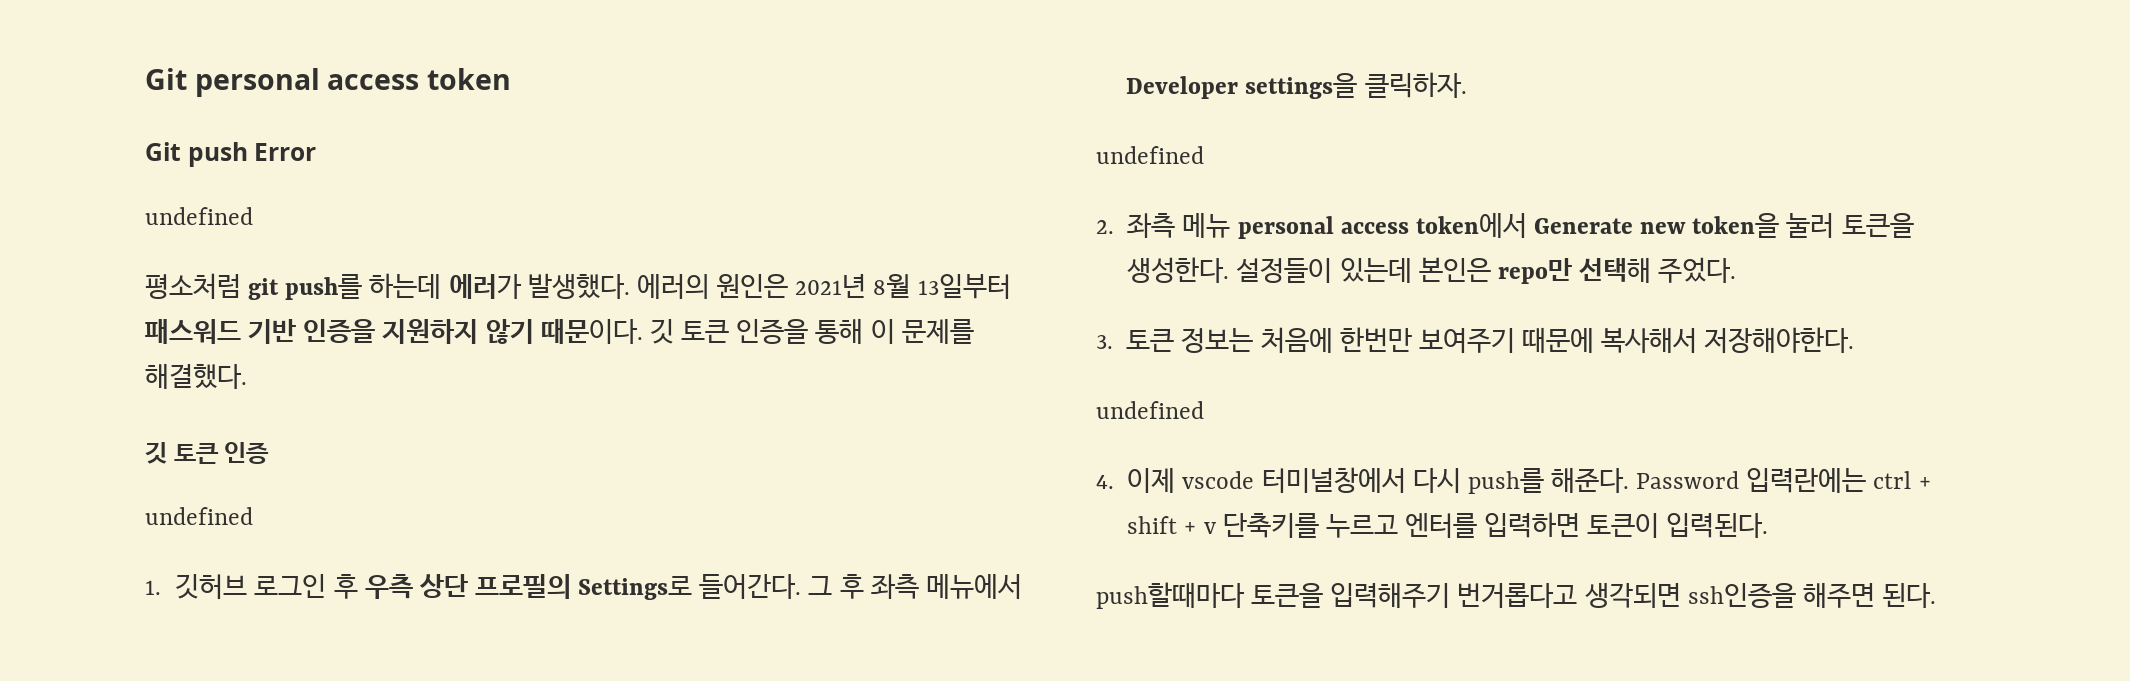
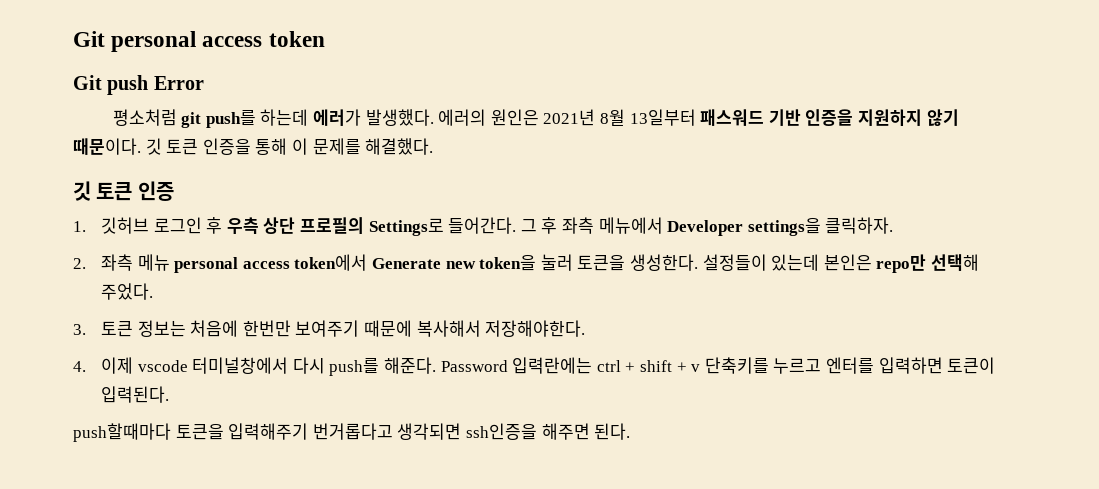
  Git push Error
- undefined
  깃 토큰 인증
- undefined
  그 후 좌측 메뉴에서 Developer settings을 클릭하자.
- undefined
  3. 토큰 정보는 처음에 한번만 보여주기 때문에 복사해서 저장해야한다.
- undefined

